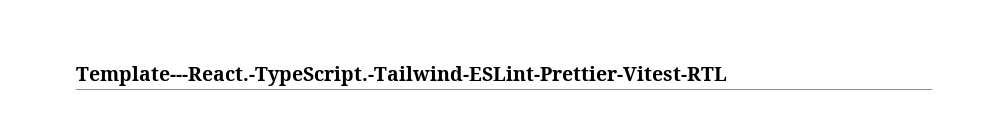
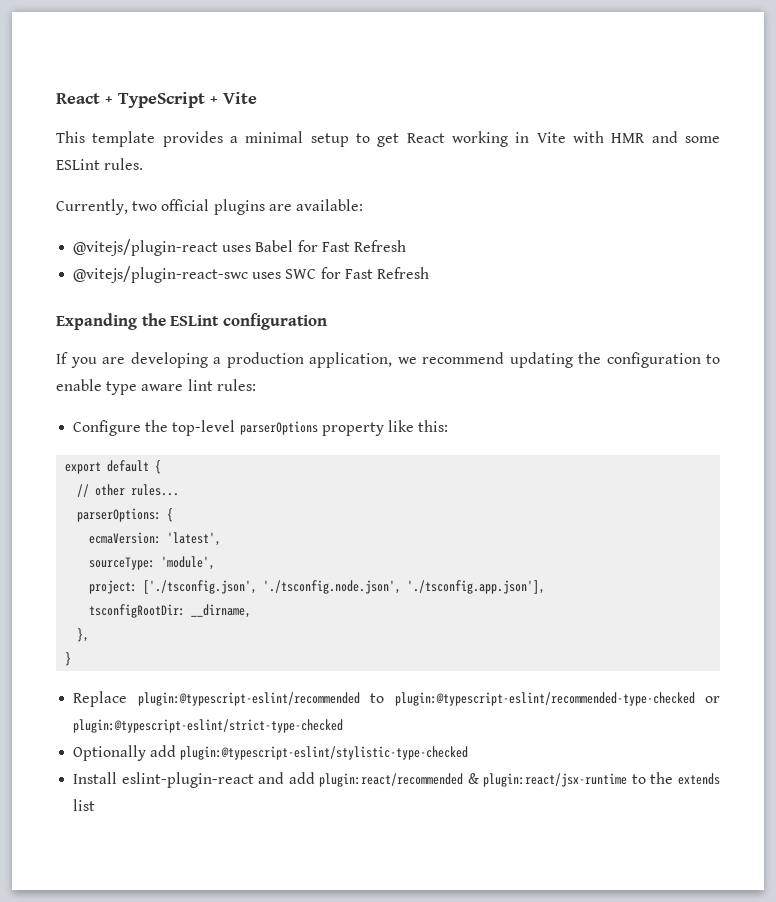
- Template---React.-TypeScript.-Tailwind-ESLint-Prettier-Vitest-RTL
+ React + TypeScript + Vite
+ This template provides a minimal setup to get React working in Vite with HMR and some ESLint rules.
+ Currently, two official plugins are available:
+ @vitejs/plugin-react uses Babel for Fast Refresh
+ @vitejs/plugin-react-swc uses SWC for Fast Refresh
+ Expanding the ESLint configuration
+ If you are developing a production application, we recommend updating the configuration to enable type aware lint rules:
+ Configure the top-level parserOptions property like this:
+ export default {
+ // other rules...
+ parserOptions: {
+ ecmaVersion: 'latest',
+ sourceType: 'module',
+ project: ['./tsconfig.json', './tsconfig.node.json', './tsconfig.app.json'],
+ tsconfigRootDir: __dirname,
+ },
+ }
+ Replace plugin:@typescript-eslint/recommended to plugin:@typescript-eslint/recommended-type-checked or plugin:@typescript-eslint/strict-type-checked
+ Optionally add plugin:@typescript-eslint/stylistic-type-checked
+ Install eslint-plugin-react and add plugin:react/recommended & plugin:react/jsx-runtime to the extends list

